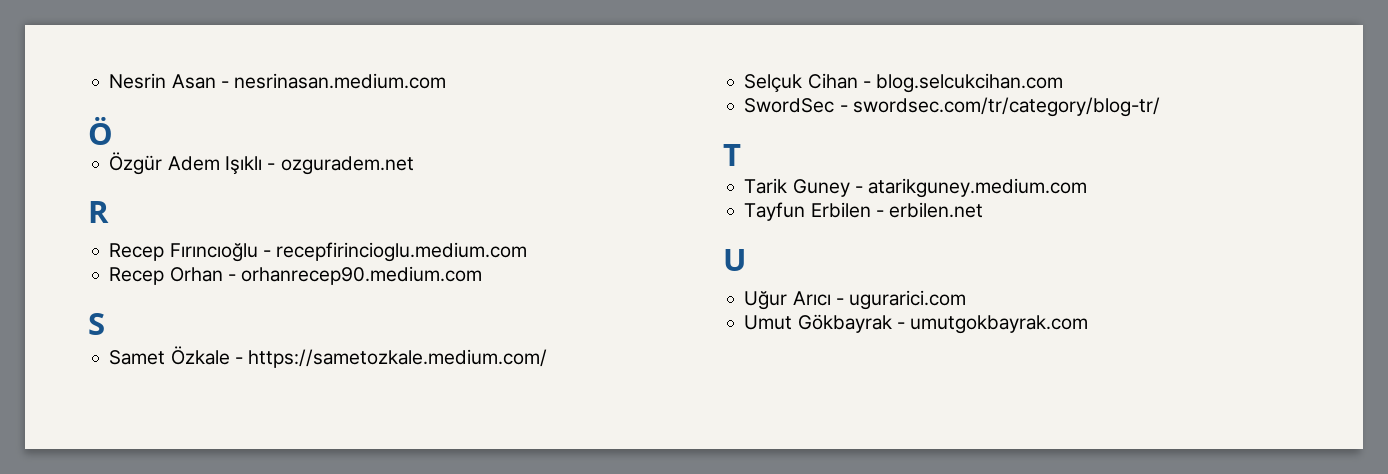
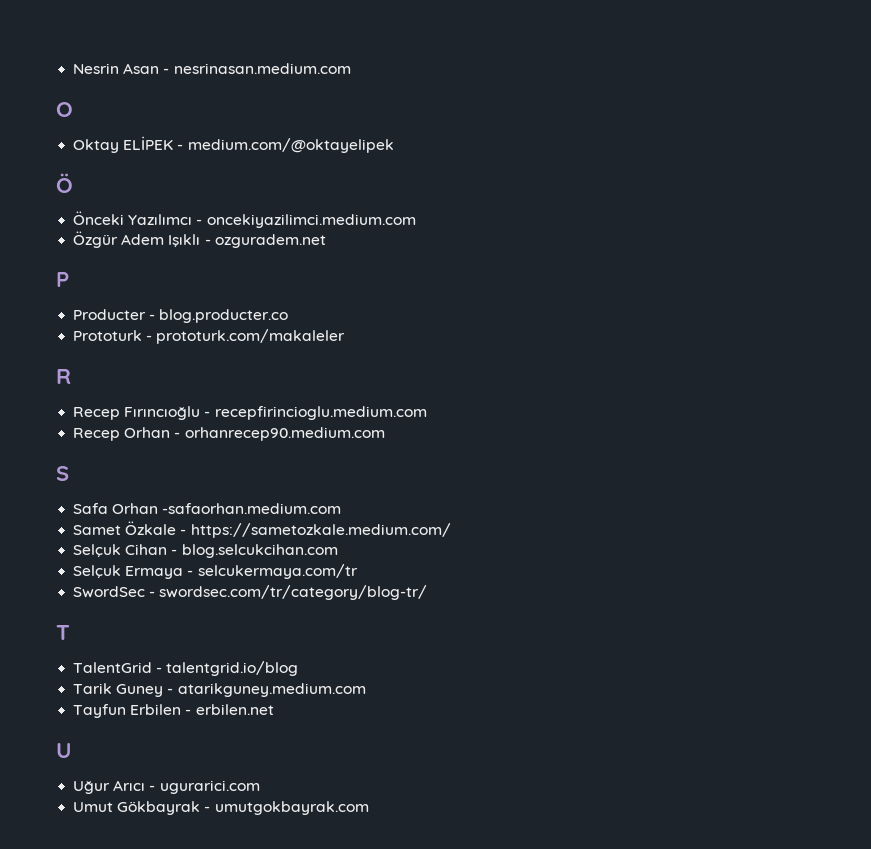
+ O
+ Oktay ELİPEK - medium.com/@oktayelipek
  Ö
+ Önceki Yazılımcı - oncekiyazilimci.medium.com
+ P
+ Producter - blog.producter.co
+ Prototurk - prototurk.com/makaleler
+ Safa Orhan -safaorhan.medium.com
+ Selçuk Ermaya - selcukermaya.com/tr
+ TalentGrid - talentgrid.io/blog

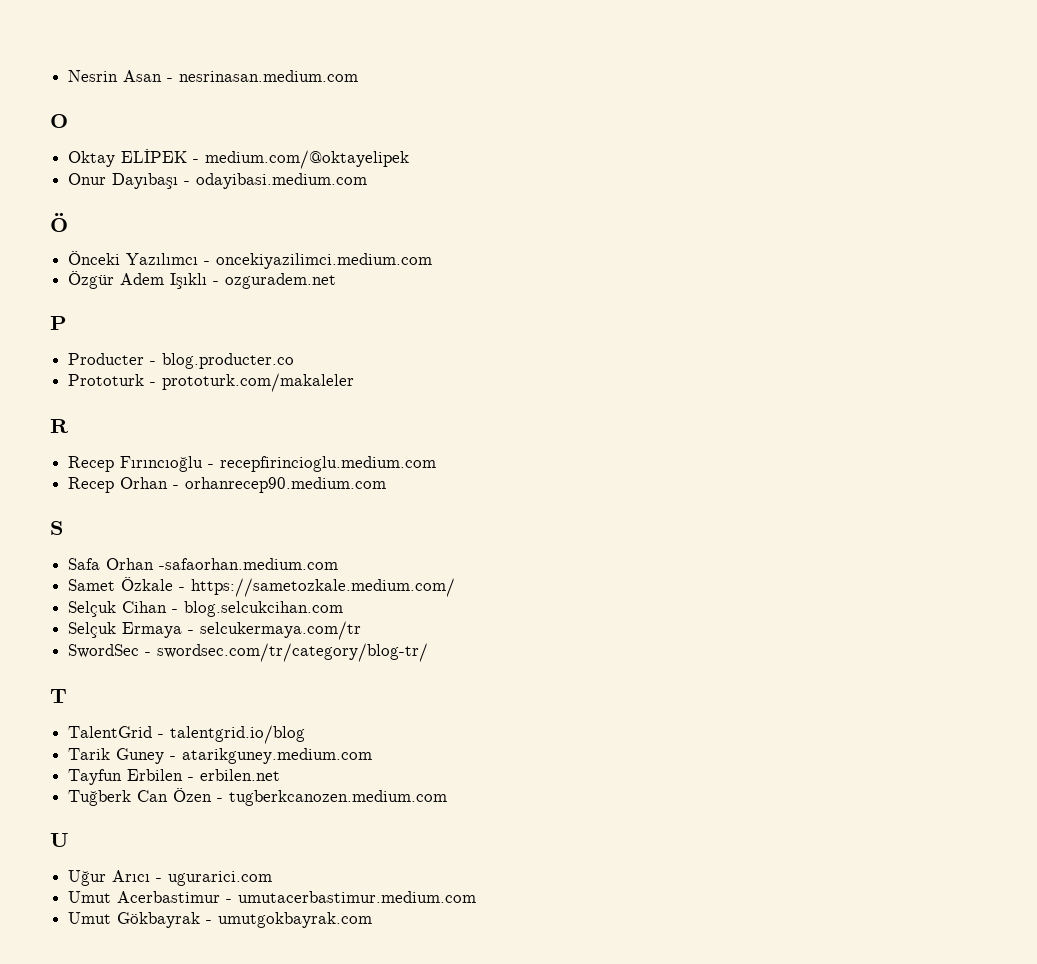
+ Onur Dayıbaşı - odayibasi.medium.com
+ Tuğberk Can Özen - tugberkcanozen.medium.com
+ Umut Acerbastimur - umutacerbastimur.medium.com

